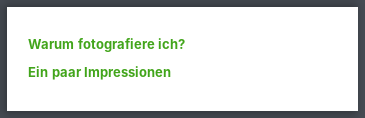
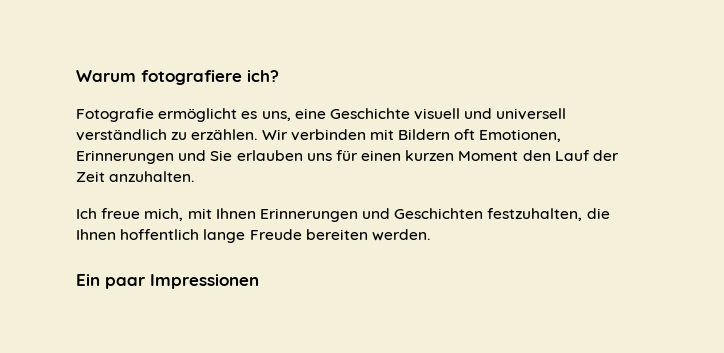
+ Fotografie ermöglicht es uns, eine Geschichte visuell und universell verständlich zu erzählen. Wir verbinden mit Bildern oft Emotionen, Erinnerungen und Sie erlauben uns für einen kurzen Moment den Lauf der Zeit anzuhalten.
+ Ich freue mich, mit Ihnen Erinnerungen und Geschichten festzuhalten, die Ihnen hoffentlich lange Freude bereiten werden.

